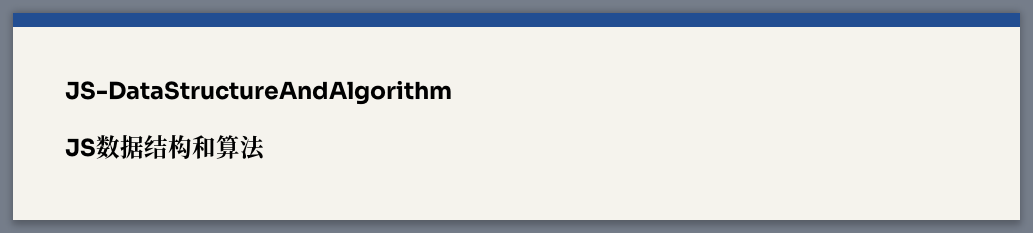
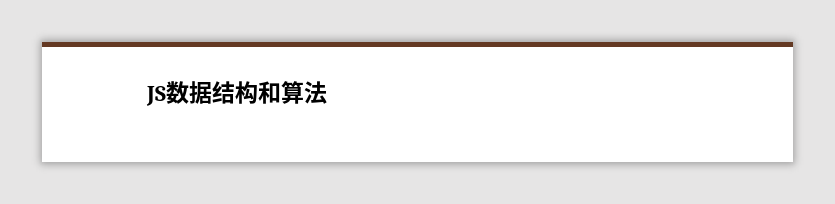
- JS-DataStructureAndAlgorithm

